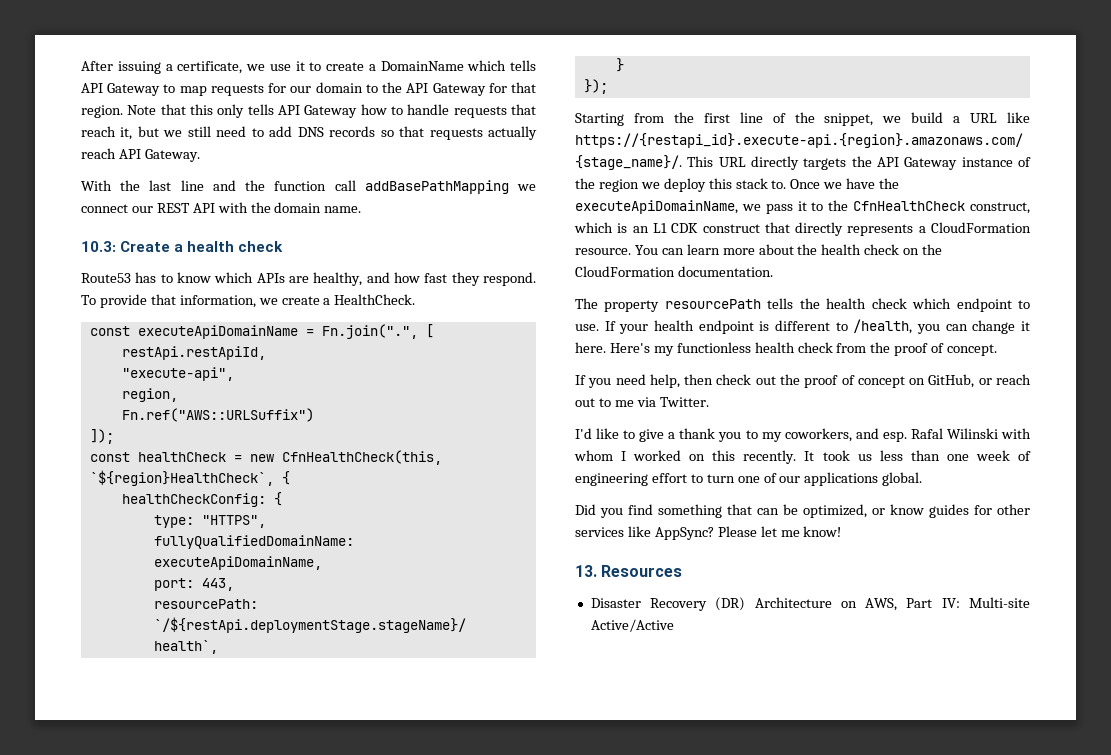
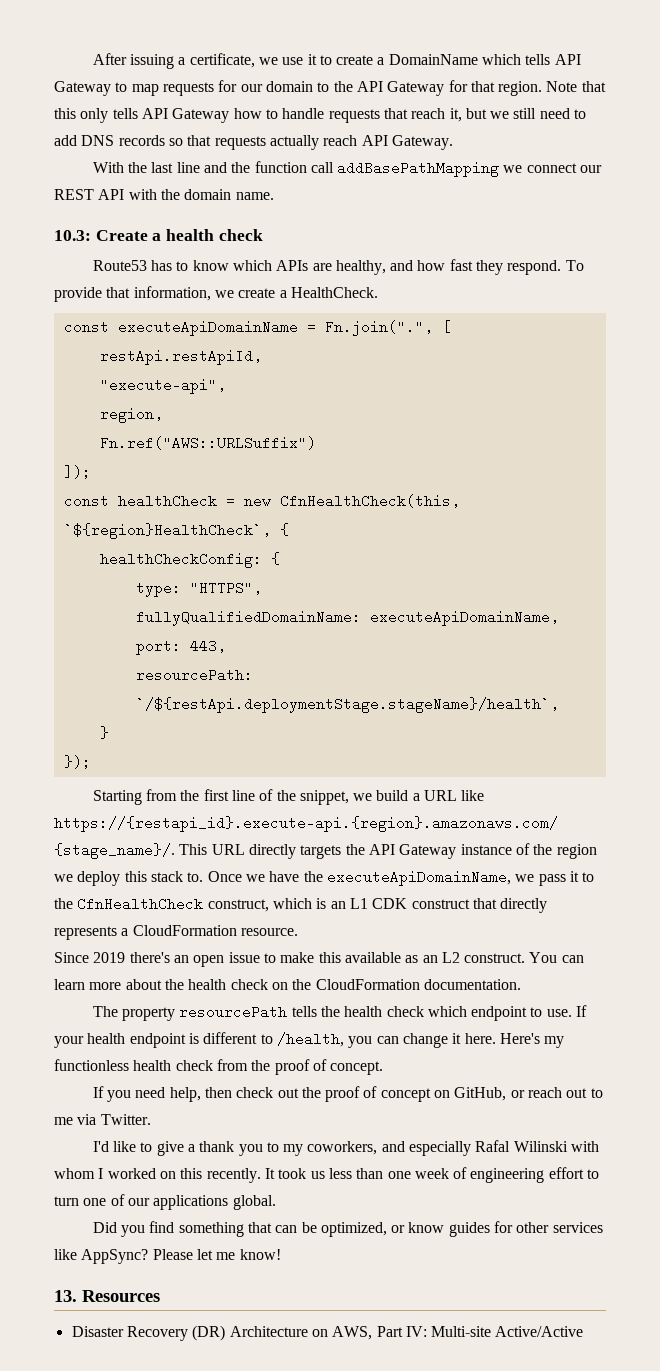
- Once we have the executeApiDomainName, we pass it to the CfnHealthCheck construct, which is an L1 CDK construct that directly represents a CloudFormation resource. You can learn more about the health check on the CloudFormation documentation.
+ Once we have the executeApiDomainName, we pass it to the CfnHealthCheck construct, which is an L1 CDK construct that directly represents a CloudFormation resource.
+ Since 2019 there's an open issue to make this available as an L2 construct. You can learn more about the health check on the CloudFormation documentation.
- I'd like to give a thank you to my coworkers, and esp. Rafal Wilinski with whom I worked on this recently.
+ I'd like to give a thank you to my coworkers, and especially Rafal Wilinski with whom I worked on this recently.

